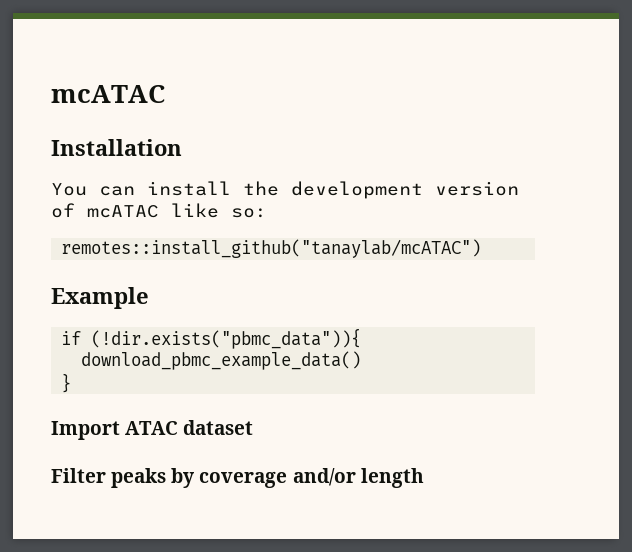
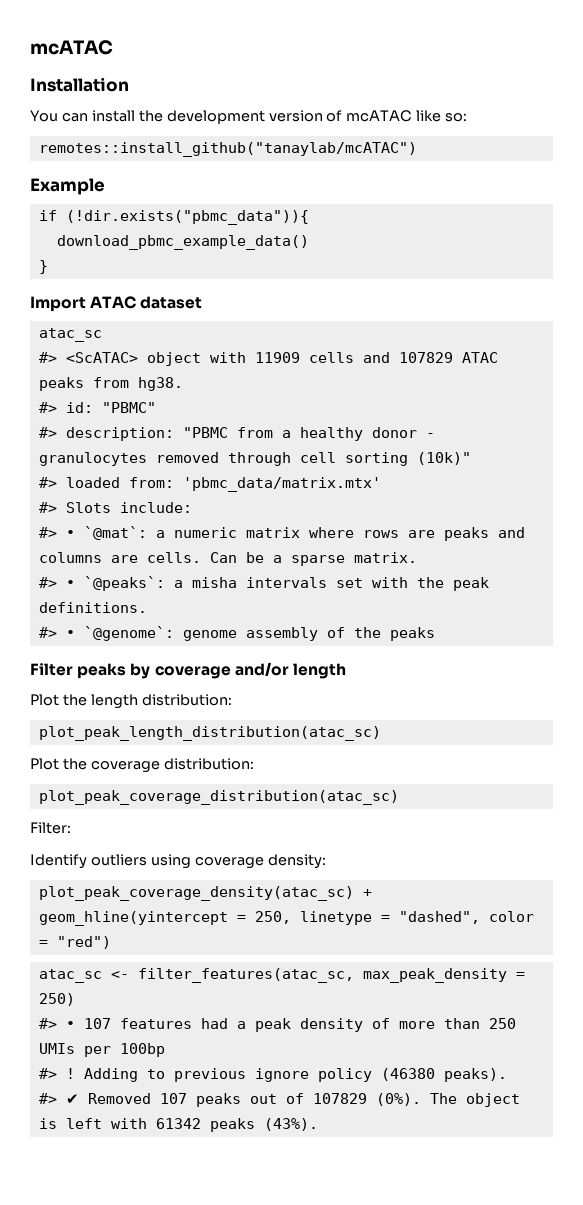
  Import ATAC dataset
+ atac_sc
+ #> <ScATAC> object with 11909 cells and 107829 ATAC peaks from hg38.
+ #> id: "PBMC"
+ #> description: "PBMC from a healthy donor - granulocytes removed through cell sorting (10k)"
+ #> loaded from: 'pbmc_data/matrix.mtx'
+ #> Slots include:
+ #> • `@mat`: a numeric matrix where rows are peaks and columns are cells. Can be a sparse matrix.
+ #> • `@peaks`: a misha intervals set with the peak definitions.
+ #> • `@genome`: genome assembly of the peaks
+ Plot the length distribution:
+ plot_peak_length_distribution(atac_sc)
+ Plot the coverage distribution:
+ plot_peak_coverage_distribution(atac_sc)
+ Filter:
+ Identify outliers using coverage density:
+ plot_peak_coverage_density(atac_sc) + geom_hline(yintercept = 250, linetype = "dashed", color = "red")
+ atac_sc <- filter_features(atac_sc, max_peak_density = 250)
+ #> • 107 features had a peak density of more than 250 UMIs per 100bp
+ #> ! Adding to previous ignore policy (46380 peaks).
+ #> ✔ Removed 107 peaks out of 107829 (0%). The object is left with 61342 peaks (43%).

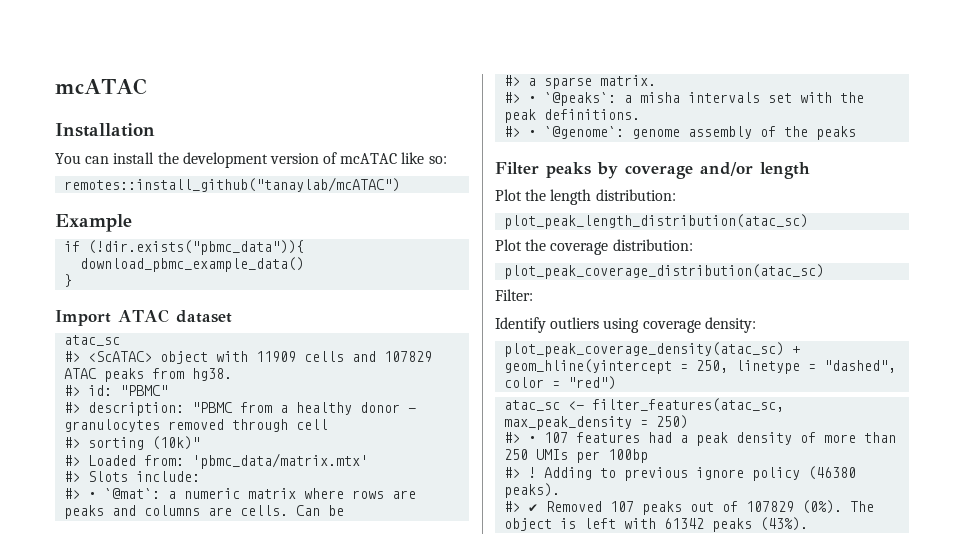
- #> description: "PBMC from a healthy donor - granulocytes removed through cell sorting (10k)"
+ #> description: "PBMC from a healthy donor - granulocytes removed through cell
+ #> sorting (10k)"
- #> loaded from: 'pbmc_data/matrix.mtx'
+ #> Loaded from: 'pbmc_data/matrix.mtx'
- Can be a sparse matrix.
+ Can be
+ #> a sparse matrix.

